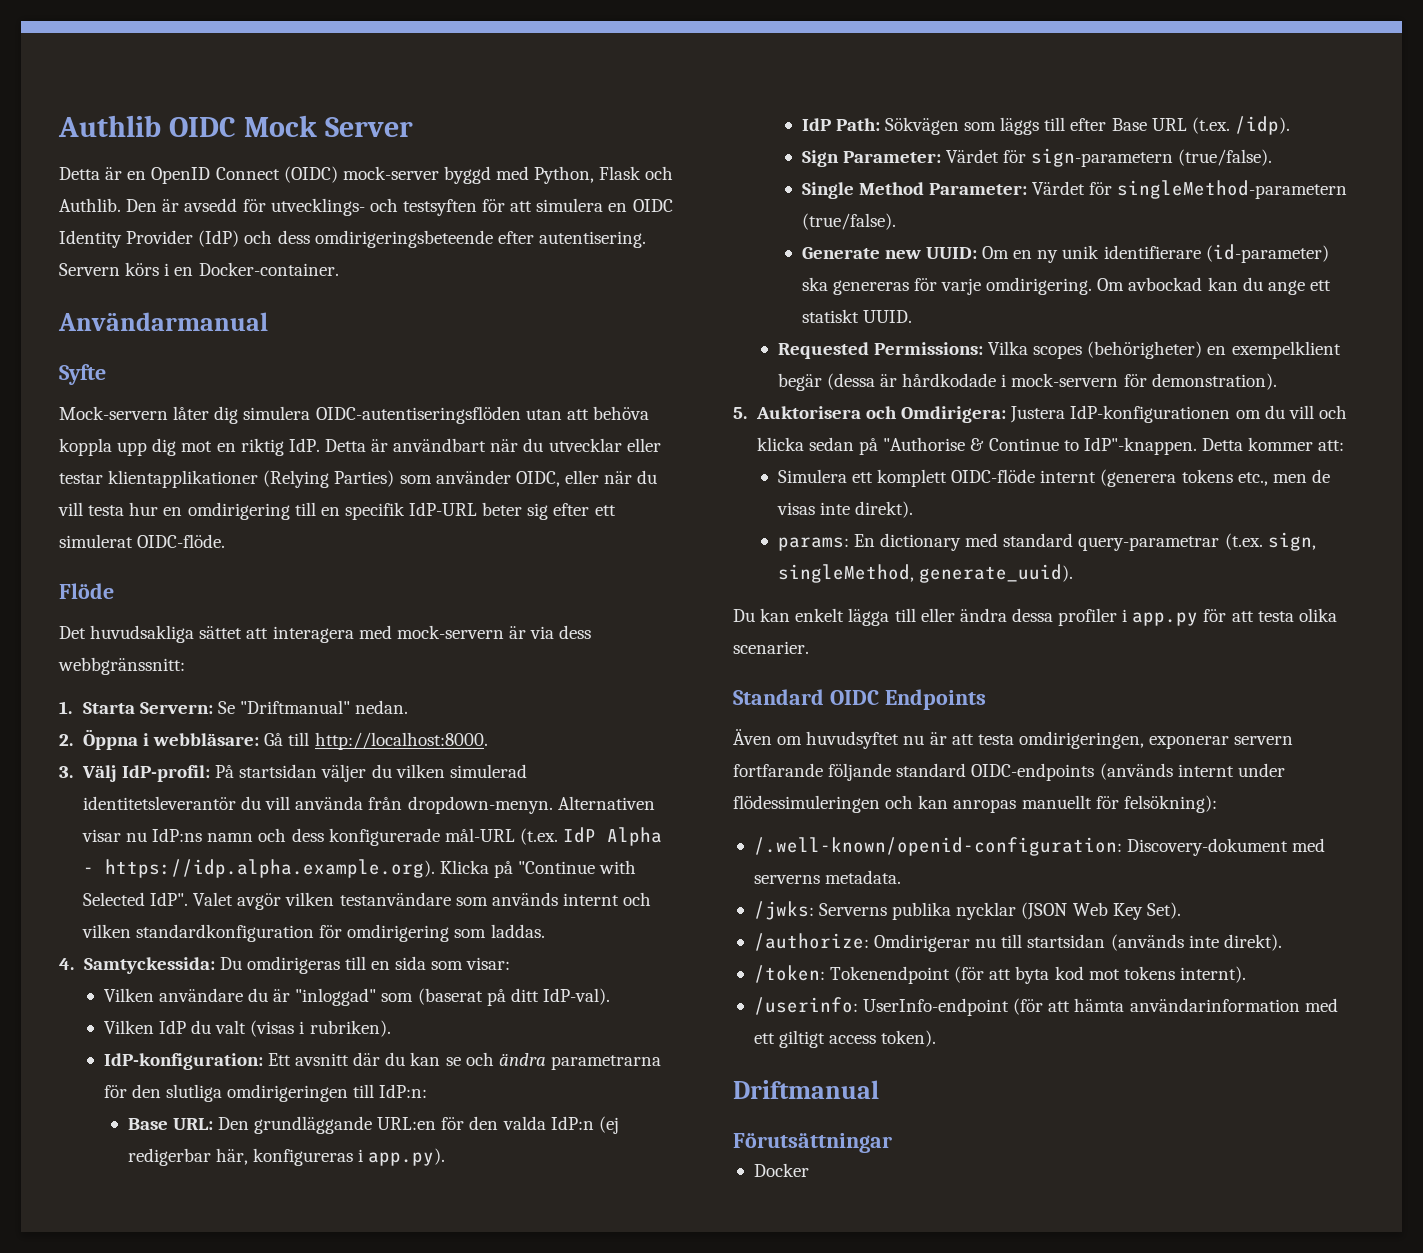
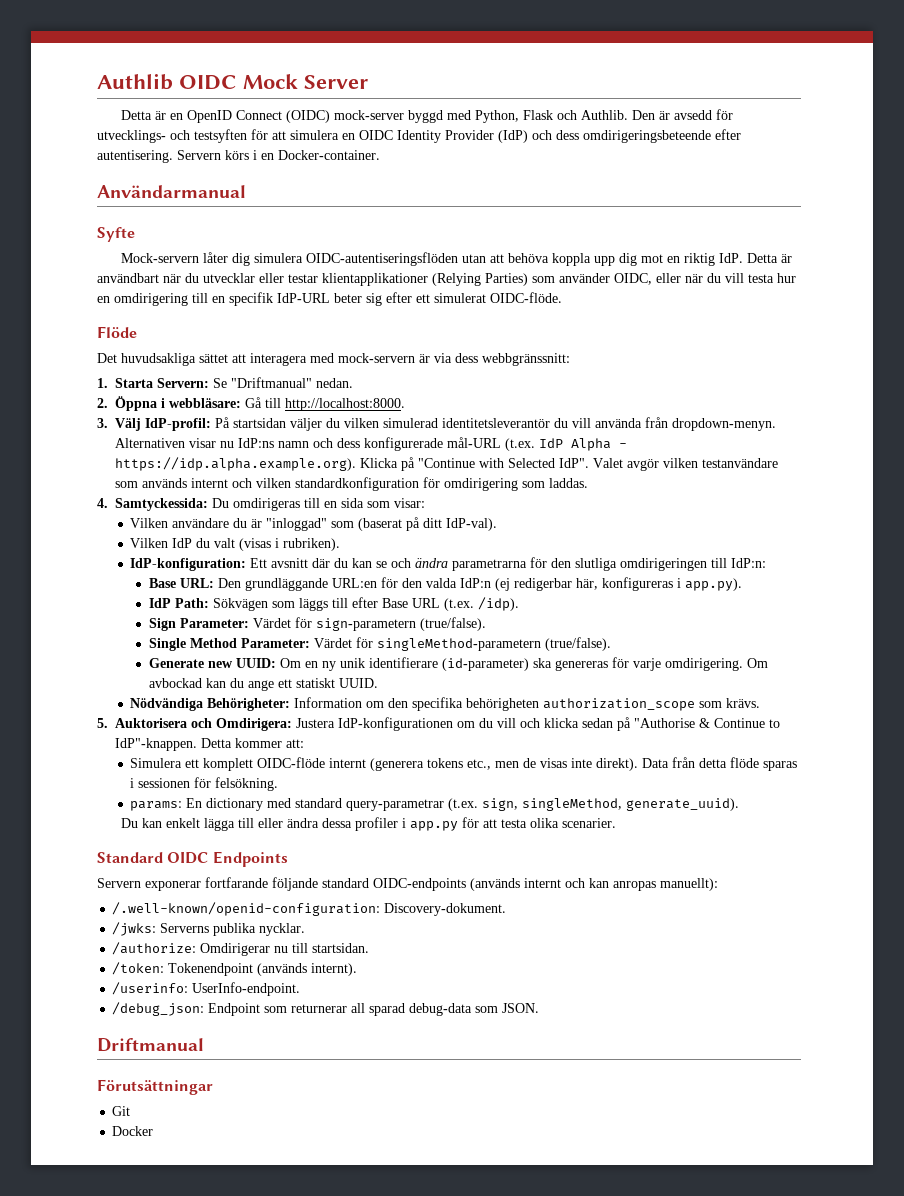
- Requested Permissions: Vilka scopes (behörigheter) en exempelklient begär (dessa är hårdkodade i mock-servern för demonstration).
+ Nödvändiga Behörigheter: Information om den specifika behörigheten authorization_scope som krävs.
+ Data från detta flöde sparas i sessionen för felsökning.
- Även om huvudsyftet nu är att testa omdirigeringen, exponerar servern fortfarande följande standard OIDC-endpoints (används internt under flödessimuleringen och kan anropas manuellt för felsökning):
- /.well-known/openid-configuration: Discovery-dokument med serverns metadata.
- /jwks: Serverns publika nycklar (JSON Web Key Set).
- /authorize: Omdirigerar nu till startsidan (används inte direkt).
- /token: Tokenendpoint (för att byta kod mot tokens internt).
- /userinfo: UserInfo-endpoint (för att hämta användarinformation med ett giltigt access token).
+ Servern exponerar fortfarande följande standard OIDC-endpoints (används internt och kan anropas manuellt):
+ /.well-known/openid-configuration: Discovery-dokument.
+ /jwks: Serverns publika nycklar.
+ /authorize: Omdirigerar nu till startsidan.
+ /token: Tokenendpoint (används internt).
+ /userinfo: UserInfo-endpoint.
+ /debug_json: Endpoint som returnerar all sparad debug-data som JSON.
+ Git

